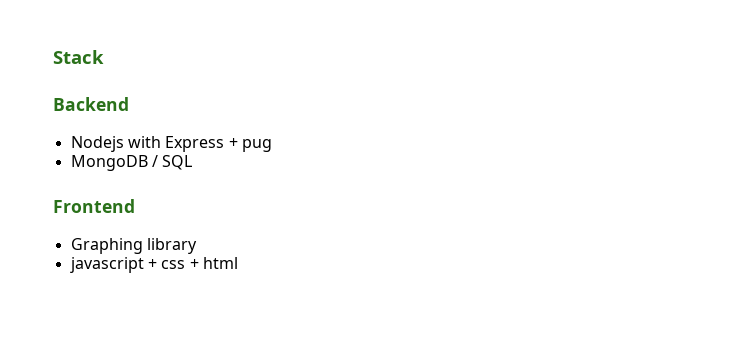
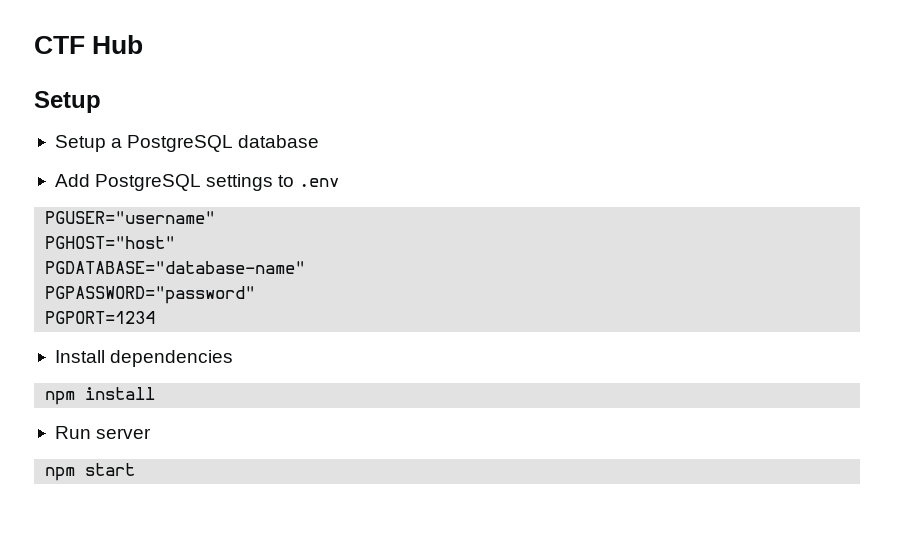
- Stack
- Backend
- Nodejs with Express + pug
- MongoDB / SQL
- Frontend
- Graphing library
- javascript + css + html
+ CTF Hub
+ Setup
+ Setup a PostgreSQL database
+ Add PostgreSQL settings to .env
+ PGUSER="username"
+ PGHOST="host"
+ PGDATABASE="database-name"
+ PGPASSWORD="password"
+ PGPORT=1234
+ Install dependencies
+ npm install
+ Run server
+ npm start

